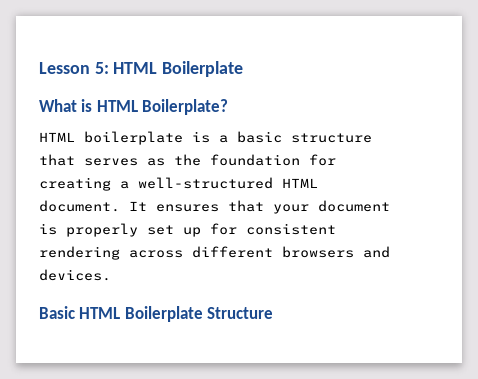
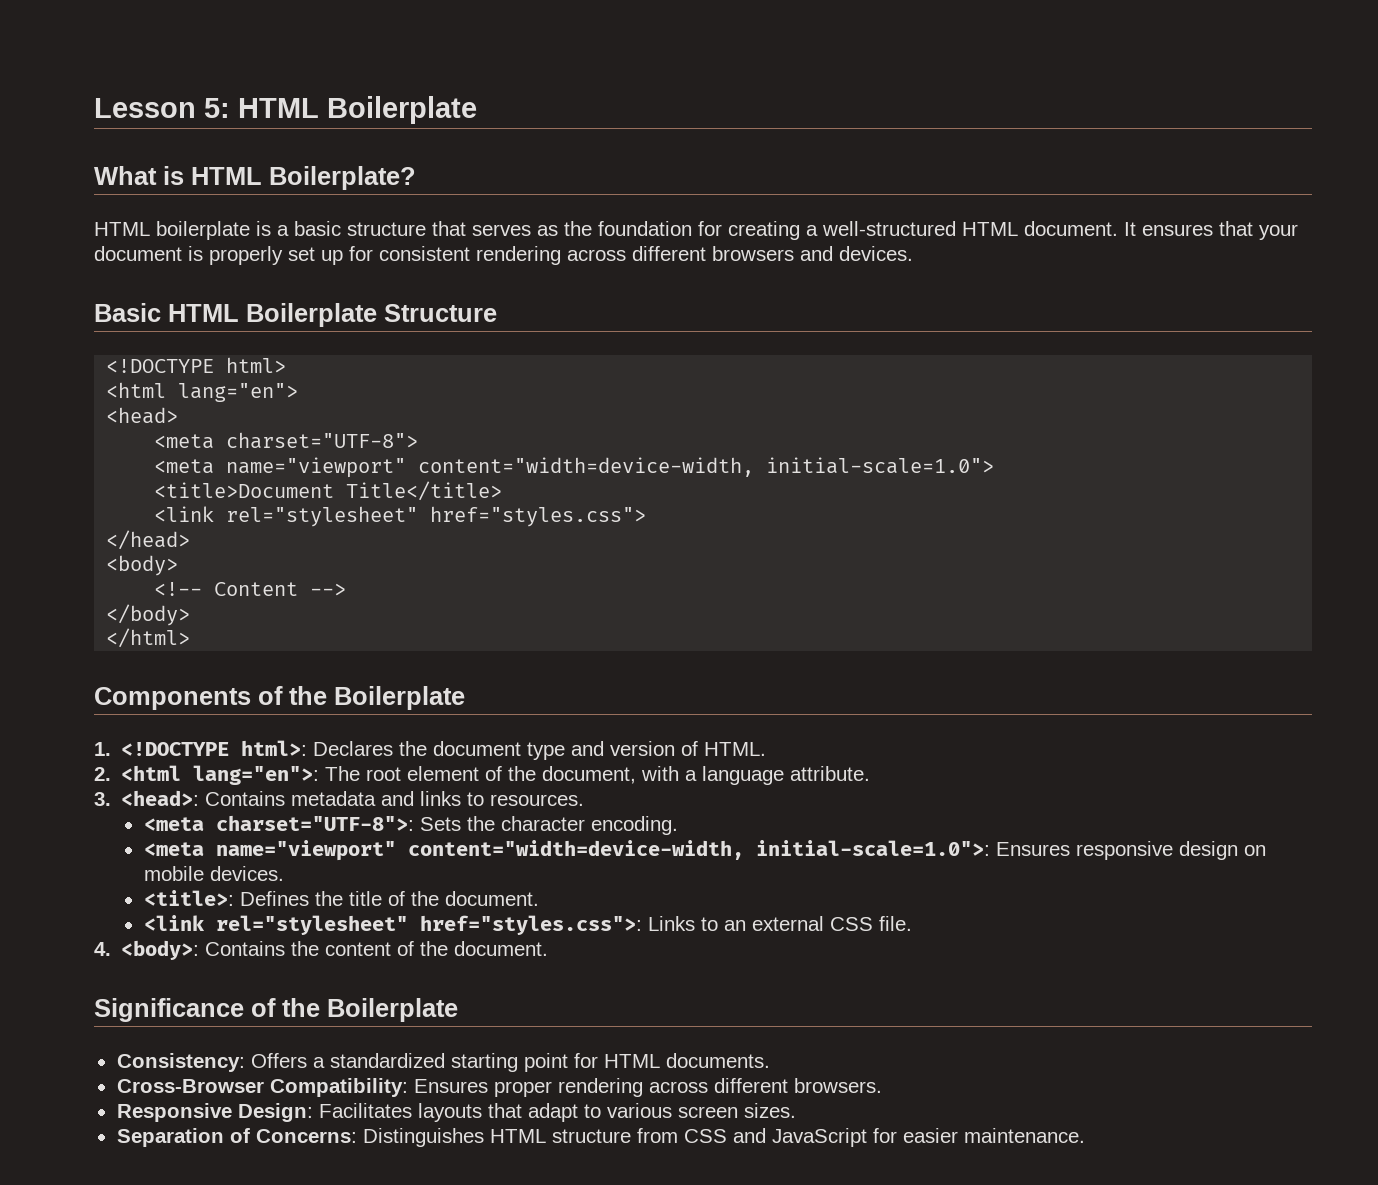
+ <!DOCTYPE html>
+ <html lang="en">
+ <head>
+ <meta charset="UTF-8">
+ <meta name="viewport" content="width=device-width, initial-scale=1.0">
+ <title>Document Title</title>
+ <link rel="stylesheet" href="styles.css">
+ </head>
+ <body>
+ <!-- Content -->
+ </body>
+ </html>
+ Components of the Boilerplate
+ 1. <!DOCTYPE html>: Declares the document type and version of HTML.
+ 2. <html lang="en">: The root element of the document, with a language attribute.
+ 3. <head>: Contains metadata and links to resources.
+ <meta charset="UTF-8">: Sets the character encoding.
+ <meta name="viewport" content="width=device-width, initial-scale=1.0">: Ensures responsive design on mobile devices.
+ <title>: Defines the title of the document.
+ <link rel="stylesheet" href="styles.css">: Links to an external CSS file.
+ 4. <body>: Contains the content of the document.
+ Significance of the Boilerplate
+ Consistency: Offers a standardized starting point for HTML documents.
+ Cross-Browser Compatibility: Ensures proper rendering across different browsers.
+ Responsive Design: Facilitates layouts that adapt to various screen sizes.
+ Separation of Concerns: Distinguishes HTML structure from CSS and JavaScript for easier maintenance.

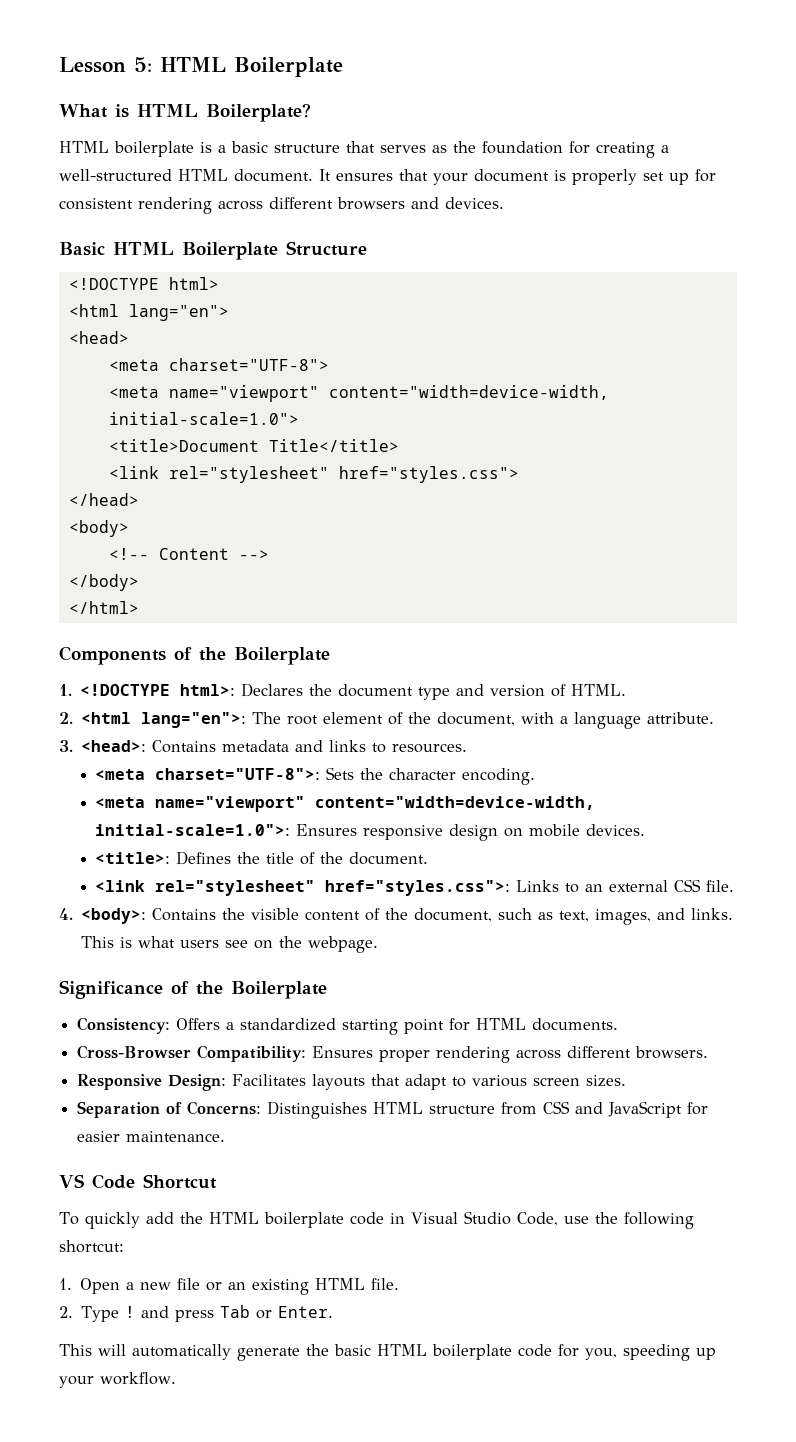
- 4. <body>: Contains the content of the document.
+ 4. <body>: Contains the visible content of the document, such as text, images, and links. This is what users see on the webpage.
+ VS Code Shortcut
+ To quickly add the HTML boilerplate code in Visual Studio Code, use the following shortcut:
+ 1. Open a new file or an existing HTML file.
+ 2. Type ! and press Tab or Enter.
+ This will automatically generate the basic HTML boilerplate code for you, speeding up your workflow.

